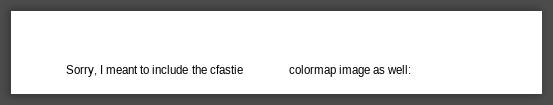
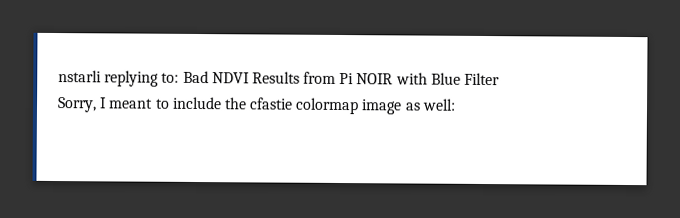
+ nstarli replying to: Bad NDVI Results from Pi NOIR with Blue Filter

